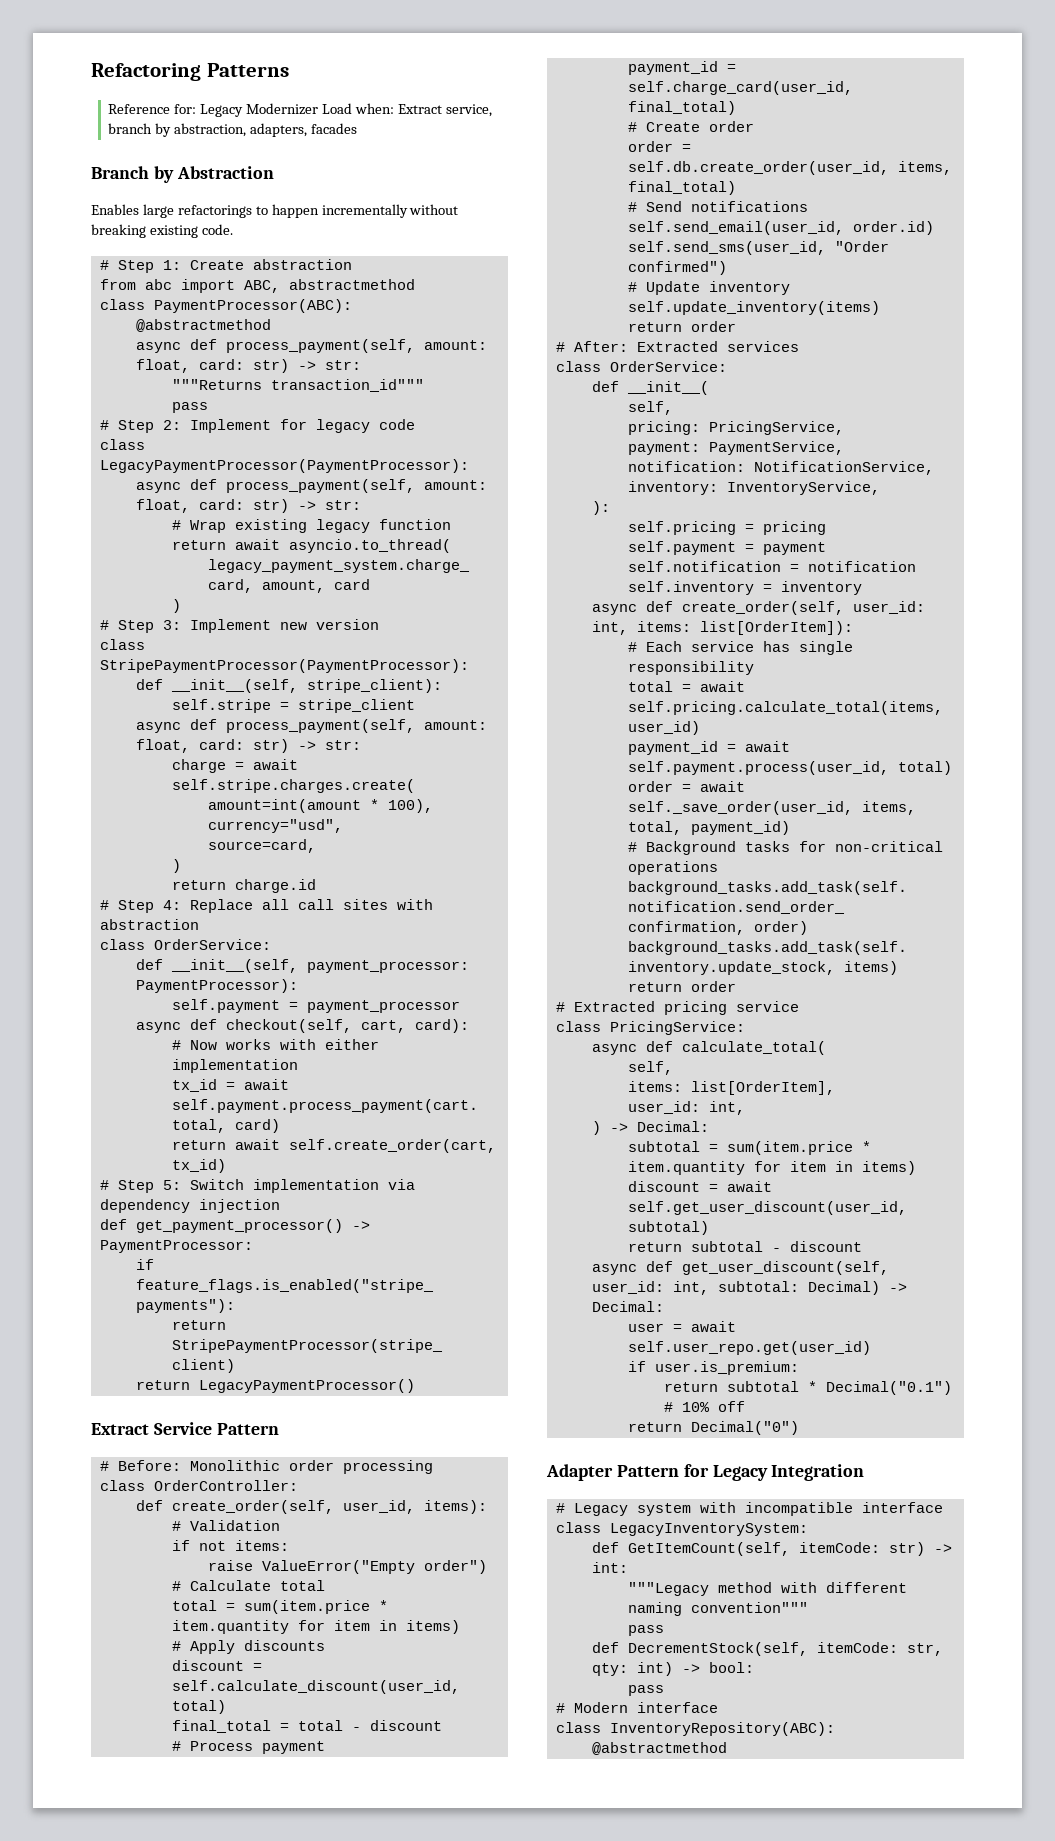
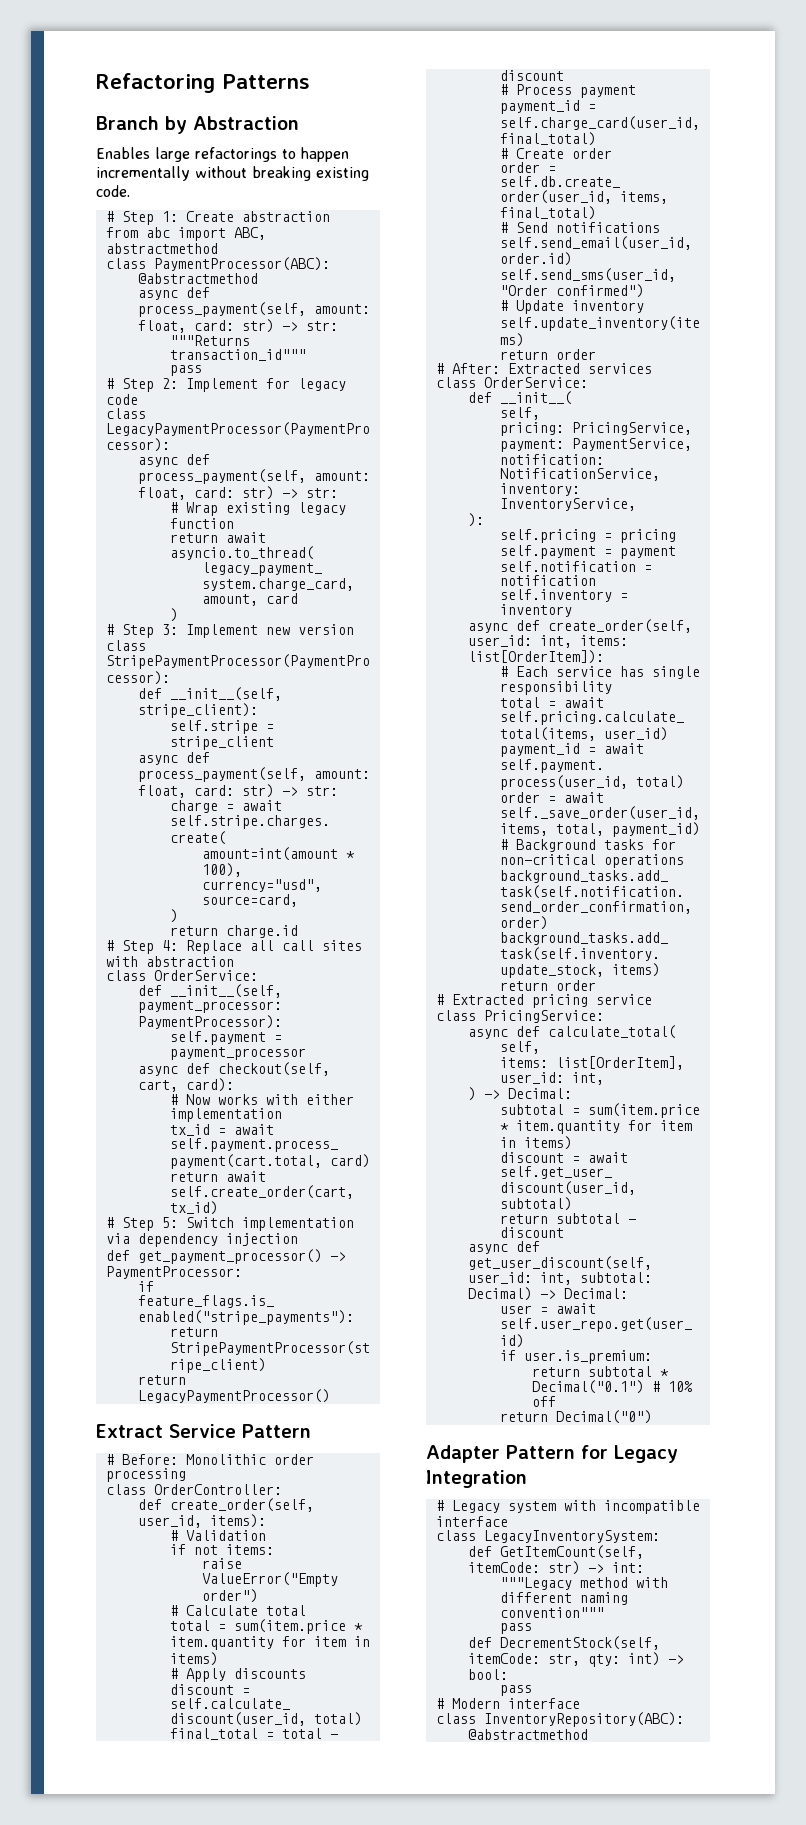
- Reference for: Legacy Modernizer Load when: Extract service, branch by abstraction, adapters, facades

